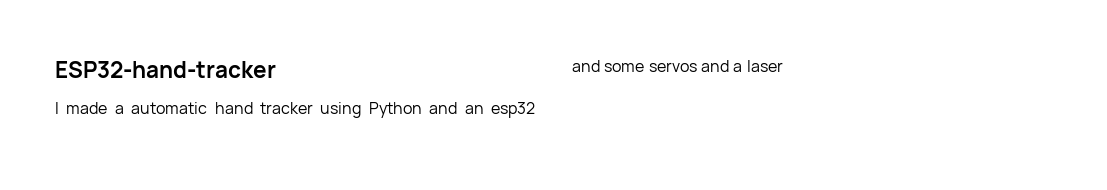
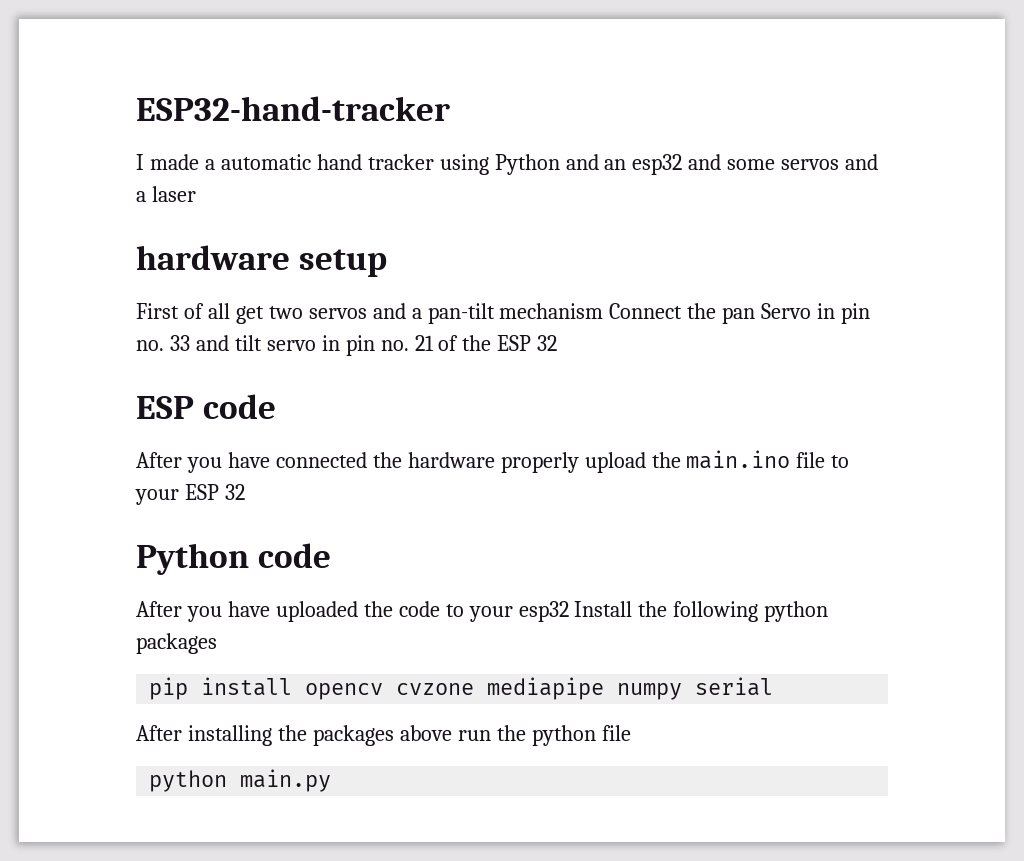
+ hardware setup
+ First of all get two servos and a pan-tilt mechanism Connect the pan Servo in pin no. 33 and tilt servo in pin no. 21 of the ESP 32
+ ESP code
+ After you have connected the hardware properly upload the main.ino file to your ESP 32
+ Python code
+ After you have uploaded the code to your esp32 Install the following python packages
+ pip install opencv cvzone mediapipe numpy serial
+ After installing the packages above run the python file
+ python main.py

